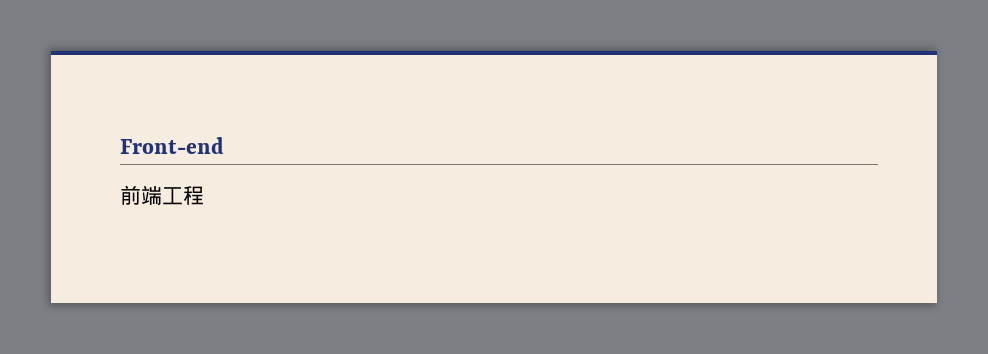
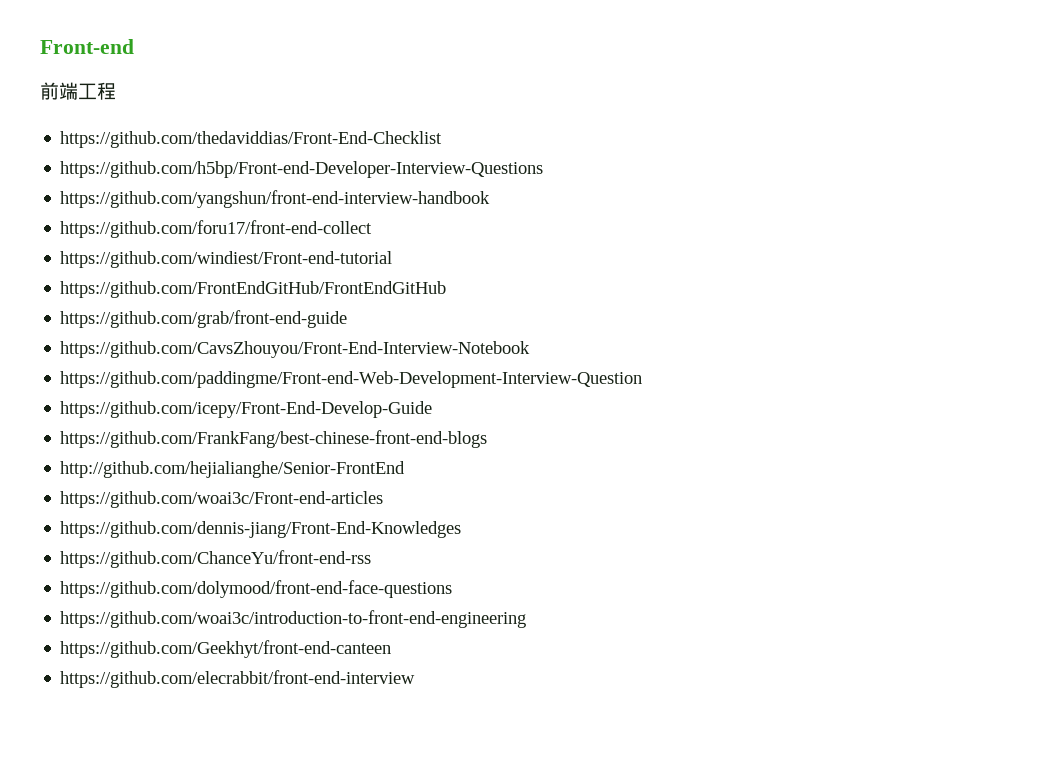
+ https://github.com/thedaviddias/Front-End-Checklist
+ https://github.com/h5bp/Front-end-Developer-Interview-Questions
+ https://github.com/yangshun/front-end-interview-handbook
+ https://github.com/foru17/front-end-collect
+ https://github.com/windiest/Front-end-tutorial
+ https://github.com/FrontEndGitHub/FrontEndGitHub
+ https://github.com/grab/front-end-guide
+ https://github.com/CavsZhouyou/Front-End-Interview-Notebook
+ https://github.com/paddingme/Front-end-Web-Development-Interview-Question
+ https://github.com/icepy/Front-End-Develop-Guide
+ https://github.com/FrankFang/best-chinese-front-end-blogs
+ http://github.com/hejialianghe/Senior-FrontEnd
+ https://github.com/woai3c/Front-end-articles
+ https://github.com/dennis-jiang/Front-End-Knowledges
+ https://github.com/ChanceYu/front-end-rss
+ https://github.com/dolymood/front-end-face-questions
+ https://github.com/woai3c/introduction-to-front-end-engineering
+ https://github.com/Geekhyt/front-end-canteen
+ https://github.com/elecrabbit/front-end-interview

